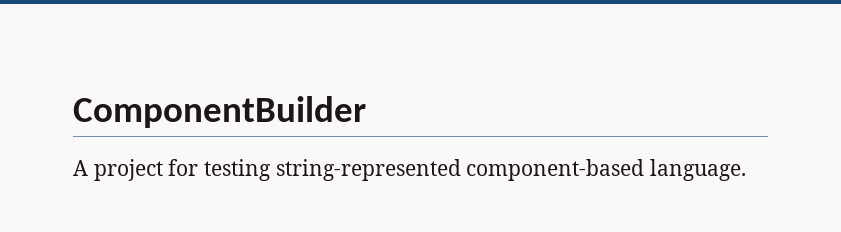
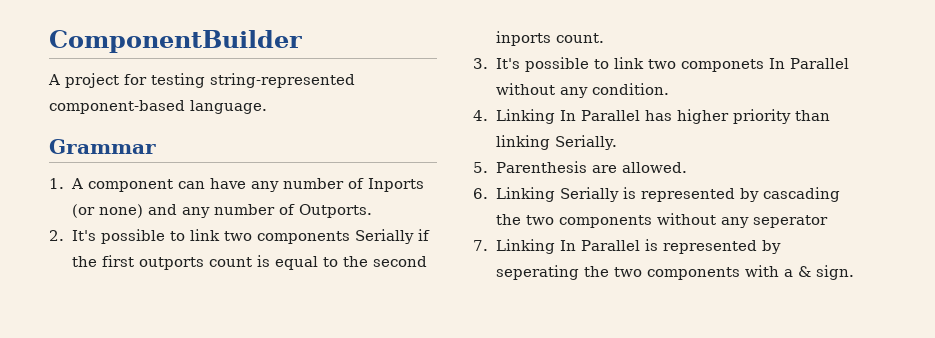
+ Grammar
+ 1. A component can have any number of Inports (or none) and any number of Outports.
+ 2. It's possible to link two components Serially if the first outports count is equal to the second inports count.
+ 3. It's possible to link two componets In Parallel without any condition.
+ 4. Linking In Parallel has higher priority than linking Serially.
+ 5. Parenthesis are allowed.
+ 6. Linking Serially is represented by cascading the two components without any seperator
+ 7. Linking In Parallel is represented by seperating the two components with a & sign.

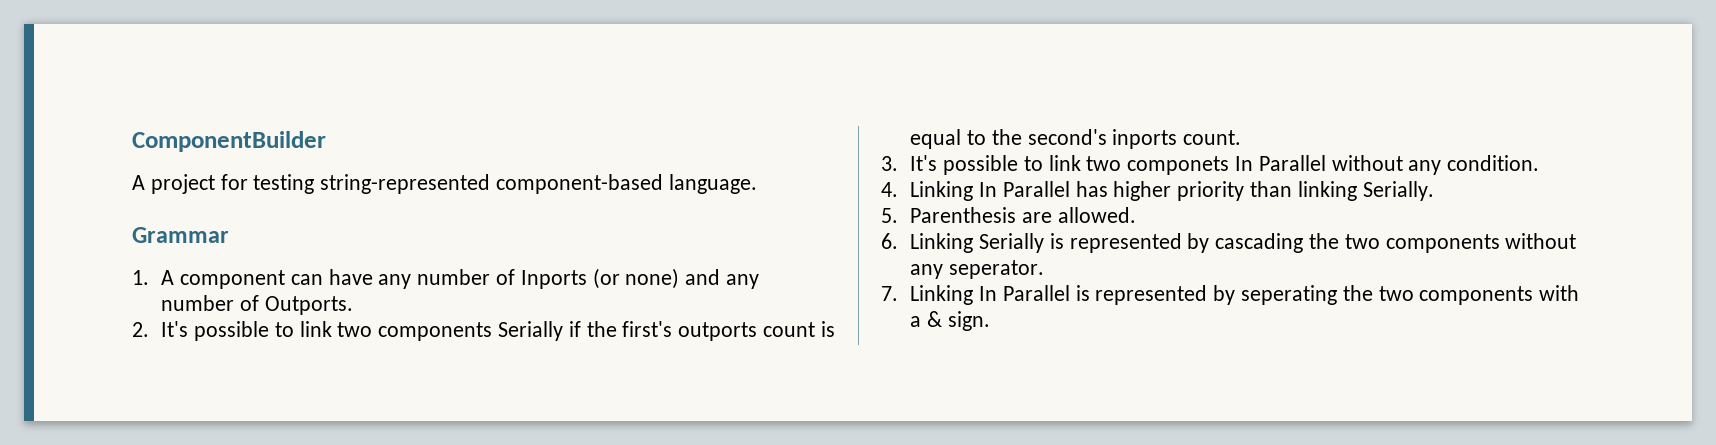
- 2. It's possible to link two components Serially if the first outports count is equal to the second inports count.
+ 2. It's possible to link two components Serially if the first's outports count is equal to the second's inports count.
- 6. Linking Serially is represented by cascading the two components without any seperator
+ 6. Linking Serially is represented by cascading the two components without any seperator.

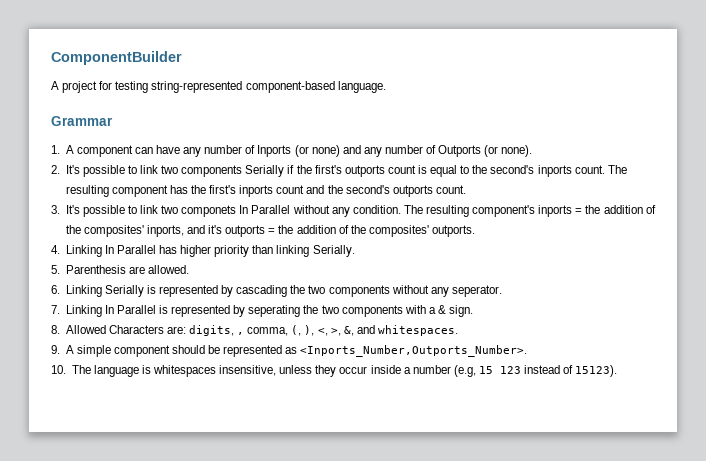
- 1. A component can have any number of Inports (or none) and any number of Outports.
+ 1. A component can have any number of Inports (or none) and any number of Outports (or none).
+ The resulting component has the first's inports count and the second's outports count.
+ The resulting component's inports = the addition of the composites' inports, and it's outports = the addition of the composites' outports.
+ 8. Allowed Characters are: digits, , comma, (, ), <, >, &, and whitespaces.
+ 9. A simple component should be represented as <Inports_Number,Outports_Number>.
+ 10. The language is whitespaces insensitive, unless they occur inside a number (e.g, 15 123 instead of 15123).

